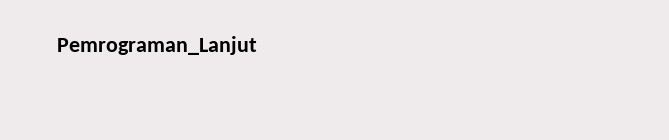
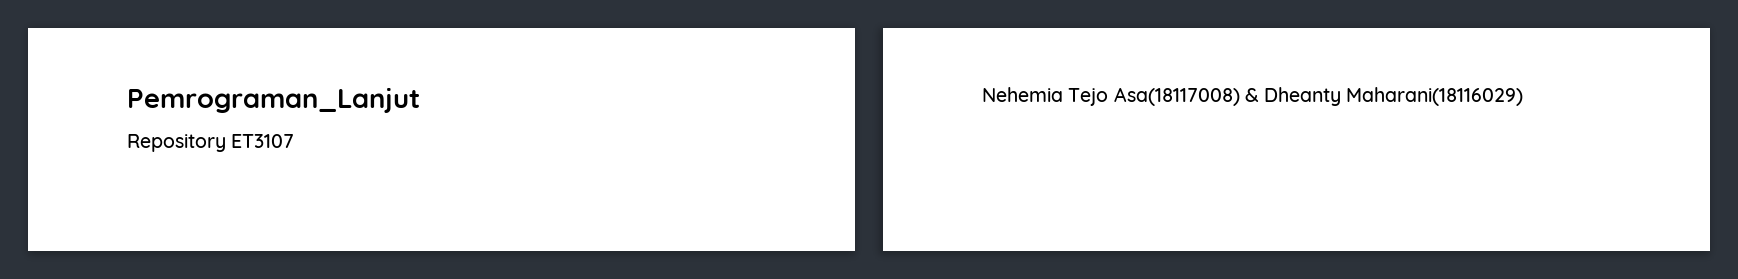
+ Repository ET3107
+ Nehemia Tejo Asa(18117008) & Dheanty Maharani(18116029)

